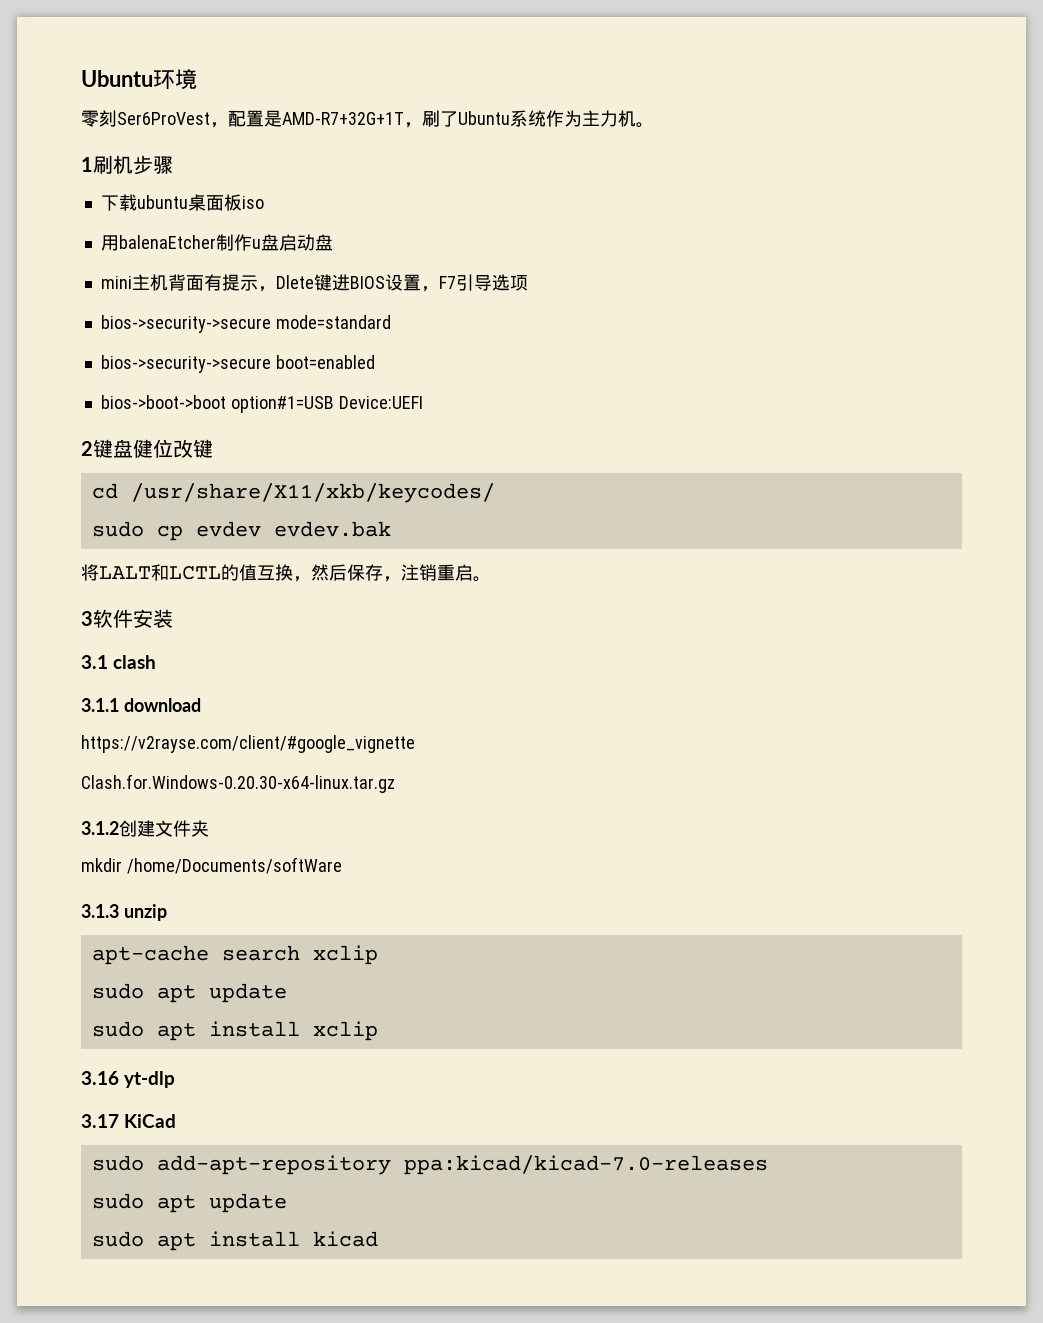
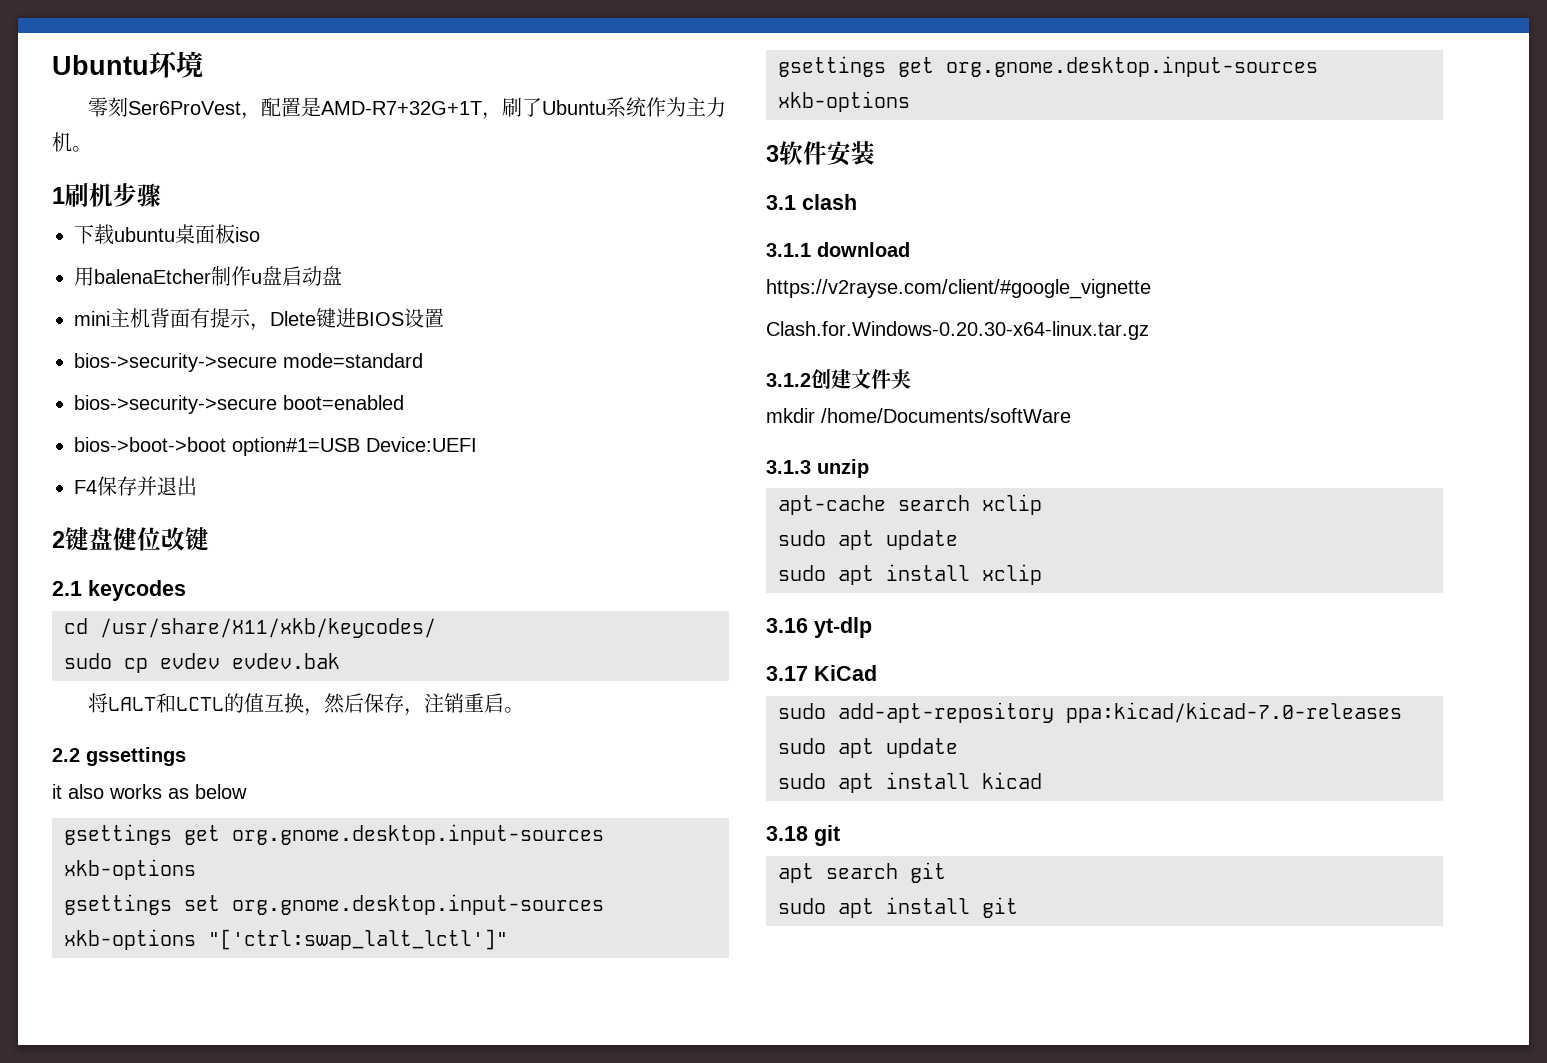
- mini主机背面有提示，Dlete键进BIOS设置，F7引导选项
+ mini主机背面有提示，Dlete键进BIOS设置
+ F4保存并退出
+ 2.1 keycodes
+ 2.2 gssettings
+ it also works as below
+ gsettings get org.gnome.desktop.input-sources xkb-options
+ gsettings set org.gnome.desktop.input-sources xkb-options "['ctrl:swap_lalt_lctl']"
+ gsettings get org.gnome.desktop.input-sources xkb-options
+ 3.18 git
+ apt search git
+ sudo apt install git

